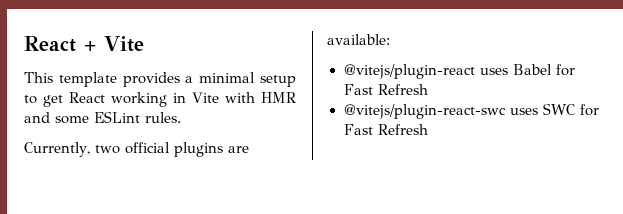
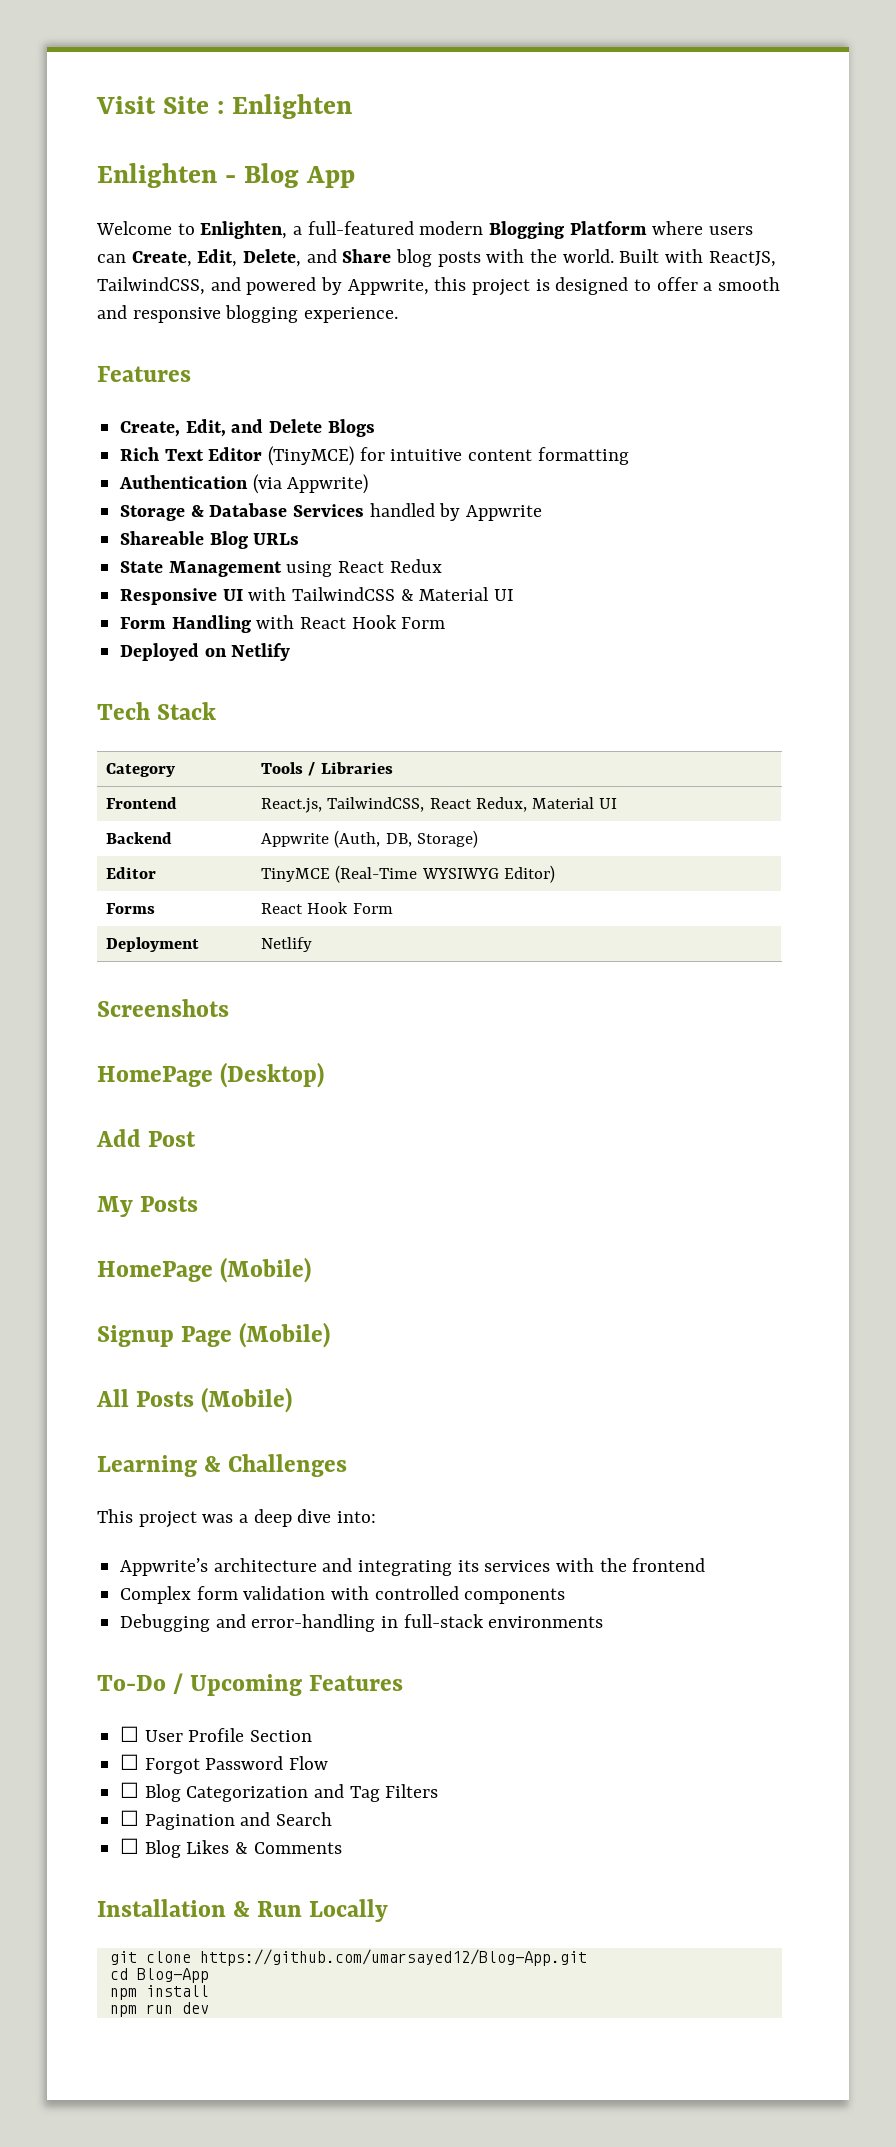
- React + Vite
- This template provides a minimal setup to get React working in Vite with HMR and some ESLint rules.
- Currently, two official plugins are available:
- @vitejs/plugin-react uses Babel for Fast Refresh
- @vitejs/plugin-react-swc uses SWC for Fast Refresh
+ Visit Site : Enlighten
+ Enlighten - Blog App
+ Welcome to Enlighten, a full-featured modern Blogging Platform where users can Create, Edit, Delete, and Share blog posts with the world. Built with ReactJS, TailwindCSS, and powered by Appwrite, this project is designed to offer a smooth and responsive blogging experience.
+ Features
+ Create, Edit, and Delete Blogs
+ Rich Text Editor (TinyMCE) for intuitive content formatting
+ Authentication (via Appwrite)
+ Storage & Database Services handled by Appwrite
+ Shareable Blog URLs
+ State Management using React Redux
+ Responsive UI with TailwindCSS & Material UI
+ Form Handling with React Hook Form
+ Deployed on Netlify
+ Tech Stack
+ Category | Tools / Libraries
+ Frontend | React.js, TailwindCSS, React Redux, Material UI
+ Backend | Appwrite (Auth, DB, Storage)
+ Editor | TinyMCE (Real-Time WYSIWYG Editor)
+ Forms | React Hook Form
+ Deployment | Netlify
+ Screenshots
+ HomePage (Desktop)
+ Add Post
+ My Posts
+ HomePage (Mobile)
+ Signup Page (Mobile)
+ All Posts (Mobile)
+ Learning & Challenges
+ This project was a deep dive into:
+ Appwrite’s architecture and integrating its services with the frontend
+ Complex form validation with controlled components
+ Debugging and error-handling in full-stack environments
+ To-Do / Upcoming Features
+ ☐ User Profile Section
+ ☐ Forgot Password Flow
+ ☐ Blog Categorization and Tag Filters
+ ☐ Pagination and Search
+ ☐ Blog Likes & Comments
+ Installation & Run Locally
+ git clone https://github.com/umarsayed12/Blog-App.git
+ cd Blog-App
+ npm install
+ npm run dev

